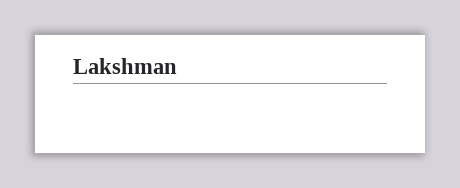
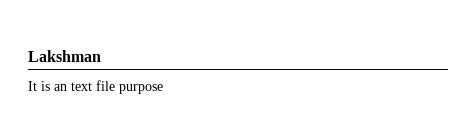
+ It is an text file purpose

